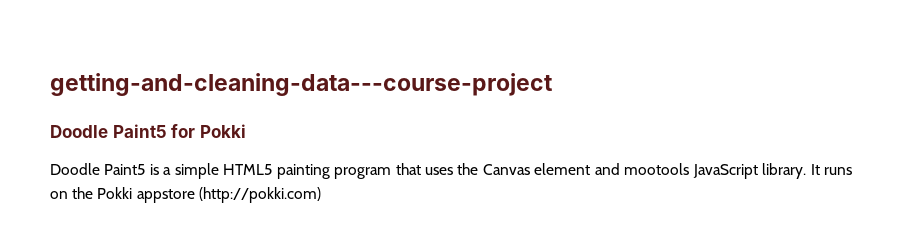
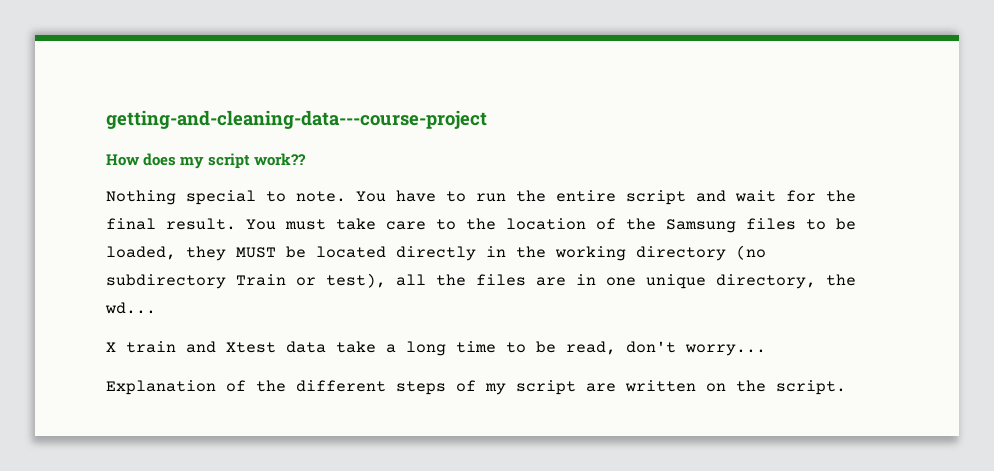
- Doodle Paint5 for Pokki
- Doodle Paint5 is a simple HTML5 painting program that uses the Canvas element and mootools JavaScript library. It runs on the Pokki appstore (http://pokki.com)
+ How does my script work??
+ Nothing special to note. You have to run the entire script and wait for the final result. You must take care to the location of the Samsung files to be loaded, they MUST be located directly in the working directory (no subdirectory Train or test), all the files are in one unique directory, the wd...
+ X train and Xtest data take a long time to be read, don't worry...
+ Explanation of the different steps of my script are written on the script.

